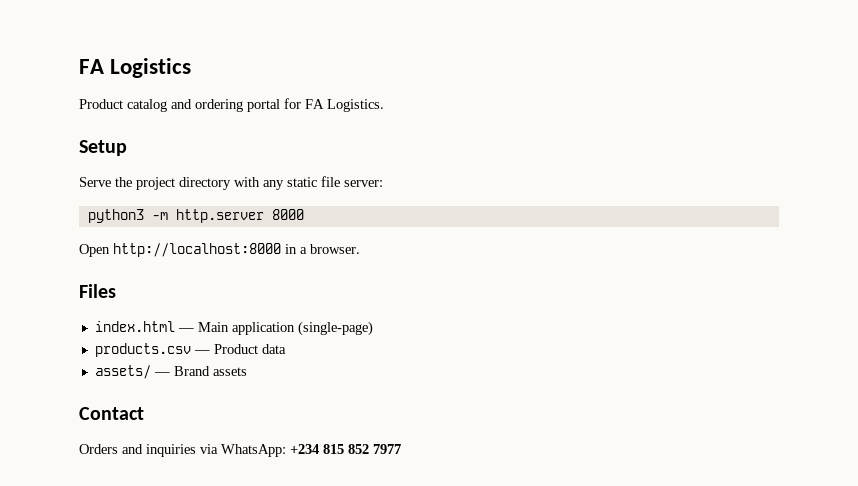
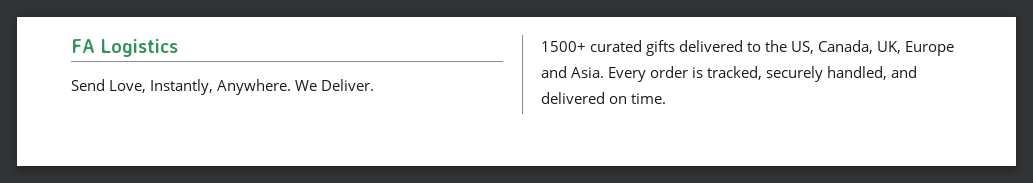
- Product catalog and ordering portal for FA Logistics.
- Setup
- Serve the project directory with any static file server:
- python3 -m http.server 8000
- Open http://localhost:8000 in a browser.
- Files
- index.html — Main application (single-page)
- products.csv — Product data
- assets/ — Brand assets
- Contact
- Orders and inquiries via WhatsApp: +234 815 852 7977
+ Send Love, Instantly, Anywhere. We Deliver.
+ 1500+ curated gifts delivered to the US, Canada, UK, Europe and Asia. Every order is tracked, securely handled, and delivered on time.

